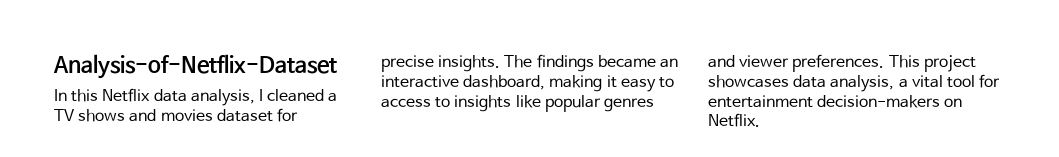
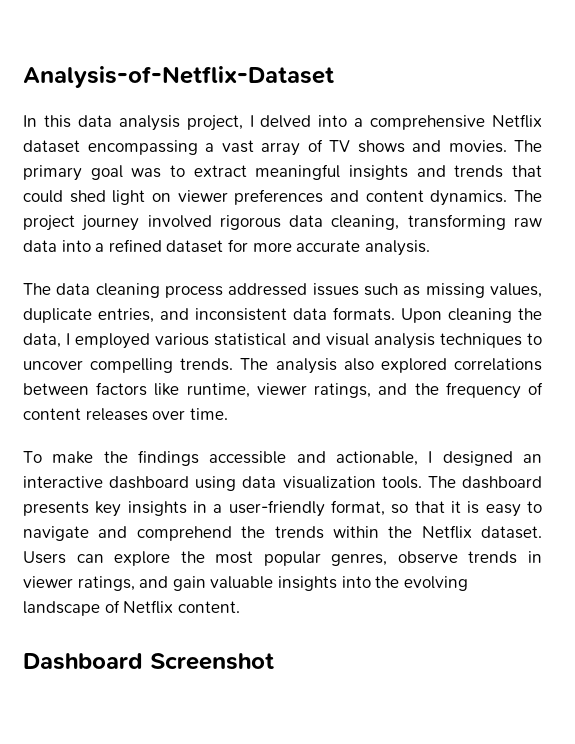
- In this Netflix data analysis, I cleaned a TV shows and movies dataset for precise insights. The findings became an interactive dashboard, making it easy to access to insights like popular genres and viewer preferences. This project showcases data analysis, a vital tool for entertainment decision-makers on Netflix.
+ In this data analysis project, I delved into a comprehensive Netflix dataset encompassing a vast array of TV shows and movies. The primary goal was to extract meaningful insights and trends that could shed light on viewer preferences and content dynamics. The project journey involved rigorous data cleaning, transforming raw data into a refined dataset for more accurate analysis.
+ The data cleaning process addressed issues such as missing values, duplicate entries, and inconsistent data formats. Upon cleaning the data, I employed various statistical and visual analysis techniques to uncover compelling trends. The analysis also explored correlations between factors like runtime, viewer ratings, and the frequency of content releases over time.
+ To make the findings accessible and actionable, I designed an interactive dashboard using data visualization tools. The dashboard presents key insights in a user-friendly format, so that it is easy to navigate and comprehend the trends within the Netflix dataset. Users can explore the most popular genres, observe trends in viewer ratings, and gain valuable insights into the evolving landscape of Netflix content.
+ Dashboard Screenshot

